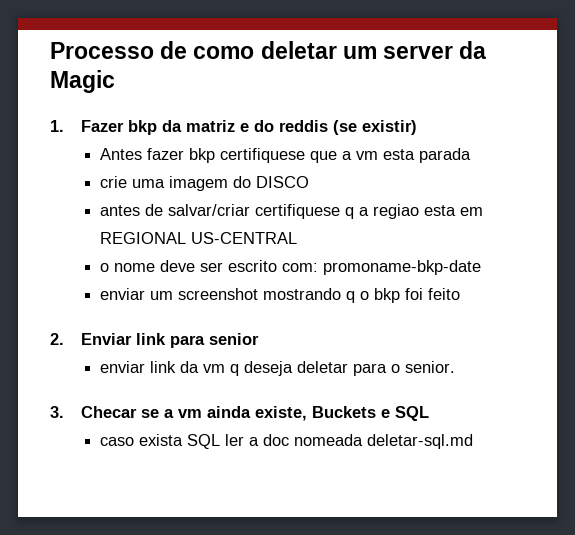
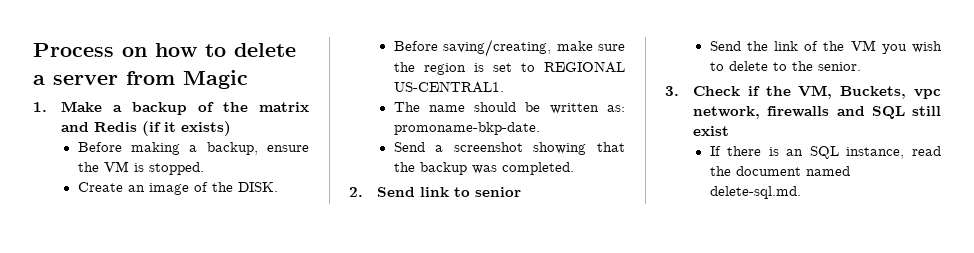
- Processo de como deletar um server da Magic
- 1. Fazer bkp da matriz e do reddis (se existir)
- Antes fazer bkp certifiquese que a vm esta parada
- crie uma imagem do DISCO
- antes de salvar/criar certifiquese q a regiao esta em REGIONAL US-CENTRAL
- o nome deve ser escrito com: promoname-bkp-date
- enviar um screenshot mostrando q o bkp foi feito
- 2. Enviar link para senior
- enviar link da vm q deseja deletar para o senior.
- 3. Checar se a vm ainda existe, Buckets e SQL
- caso exista SQL ler a doc nomeada deletar-sql.md
+ Process on how to delete a server from Magic
+ 1. Make a backup of the matrix and Redis (if it exists)
+ Before making a backup, ensure the VM is stopped.
+ Create an image of the DISK.
+ Before saving/creating, make sure the region is set to REGIONAL US-CENTRAL1.
+ The name should be written as: promoname-bkp-date.
+ Send a screenshot showing that the backup was completed.
+ 2. Send link to senior
+ Send the link of the VM you wish to delete to the senior.
+ 3. Check if the VM, Buckets, vpc network, firewalls and SQL still exist
+ If there is an SQL instance, read the document named delete-sql.md.

